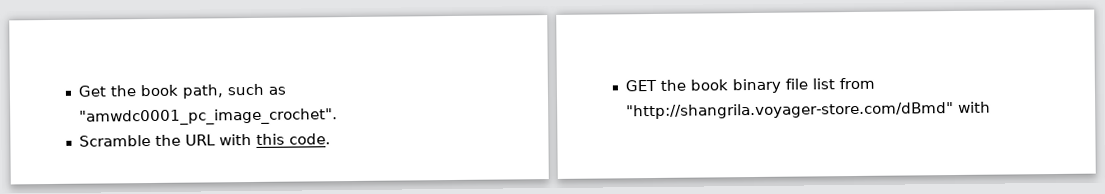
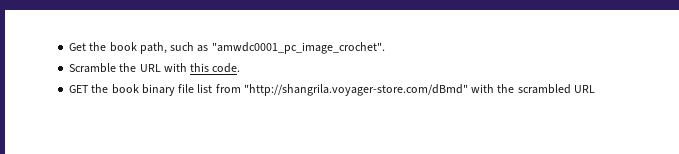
- GET the book binary file list from "http://shangrila.voyager-store.com/dBmd" with
+ GET the book binary file list from "http://shangrila.voyager-store.com/dBmd" with the scrambled URL

